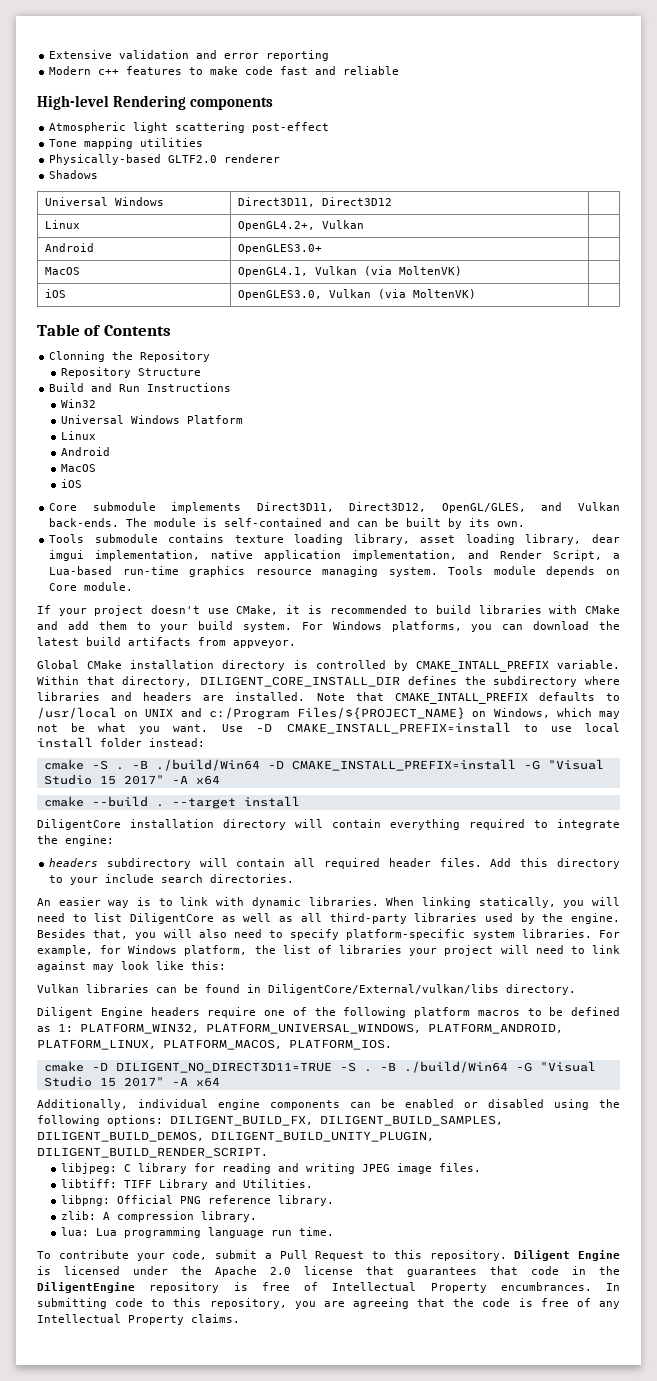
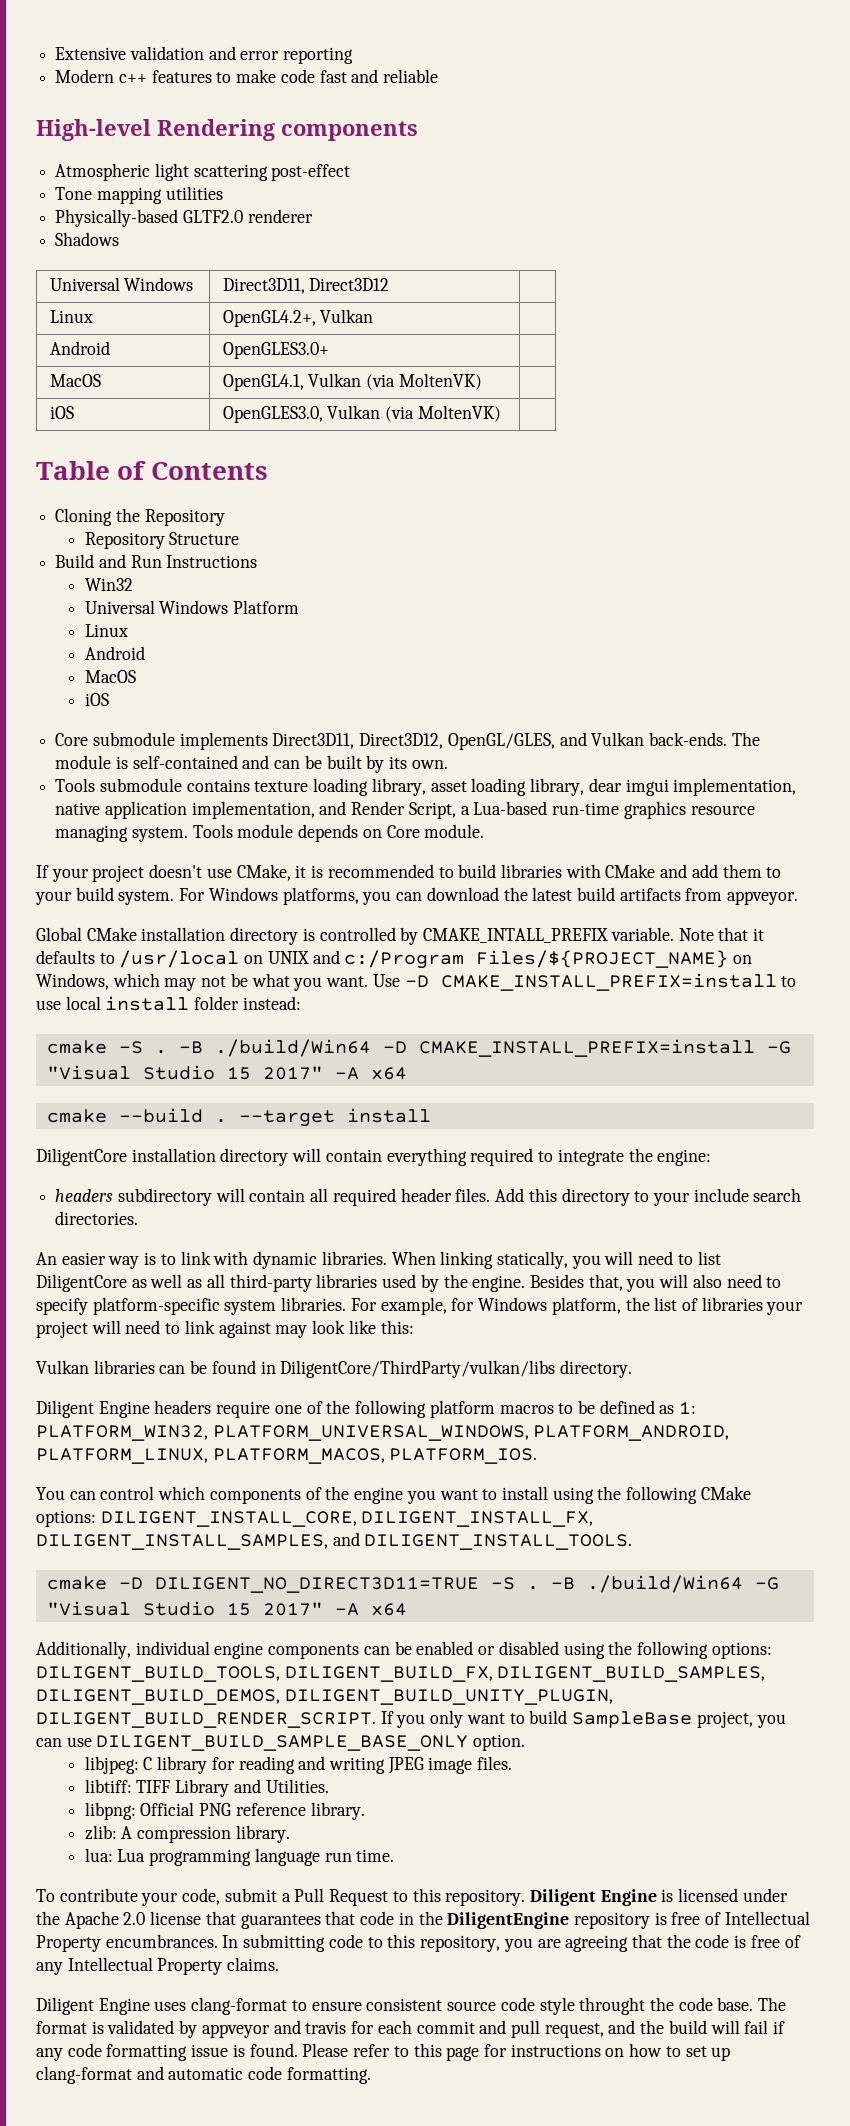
- Clonning the Repository
+ Cloning the Repository
- Within that directory, DILIGENT_CORE_INSTALL_DIR defines the subdirectory where libraries and headers are installed.
- Note that CMAKE_INTALL_PREFIX defaults to /usr/local on UNIX and c:/Program Files/${PROJECT_NAME} on Windows, which may not be what you want.
+ Note that it defaults to /usr/local on UNIX and c:/Program Files/${PROJECT_NAME} on Windows, which may not be what you want.
- Vulkan libraries can be found in DiligentCore/External/vulkan/libs directory.
+ Vulkan libraries can be found in DiligentCore/ThirdParty/vulkan/libs directory.
+ You can control which components of the engine you want to install using the following CMake options: DILIGENT_INSTALL_CORE, DILIGENT_INSTALL_FX, DILIGENT_INSTALL_SAMPLES, and DILIGENT_INSTALL_TOOLS.
- Additionally, individual engine components can be enabled or disabled using the following options: DILIGENT_BUILD_FX, DILIGENT_BUILD_SAMPLES, DILIGENT_BUILD_DEMOS, DILIGENT_BUILD_UNITY_PLUGIN, DILIGENT_BUILD_RENDER_SCRIPT.
+ Additionally, individual engine components can be enabled or disabled using the following options: DILIGENT_BUILD_TOOLS, DILIGENT_BUILD_FX, DILIGENT_BUILD_SAMPLES, DILIGENT_BUILD_DEMOS, DILIGENT_BUILD_UNITY_PLUGIN, DILIGENT_BUILD_RENDER_SCRIPT. If you only want to build SampleBase project, you can use DILIGENT_BUILD_SAMPLE_BASE_ONLY option.
+ Diligent Engine uses clang-format to ensure consistent source code style throught the code base. The format is validated by appveyor and travis for each commit and pull request, and the build will fail if any code formatting issue is found. Please refer to this page for instructions on how to set up clang-format and automatic code formatting.

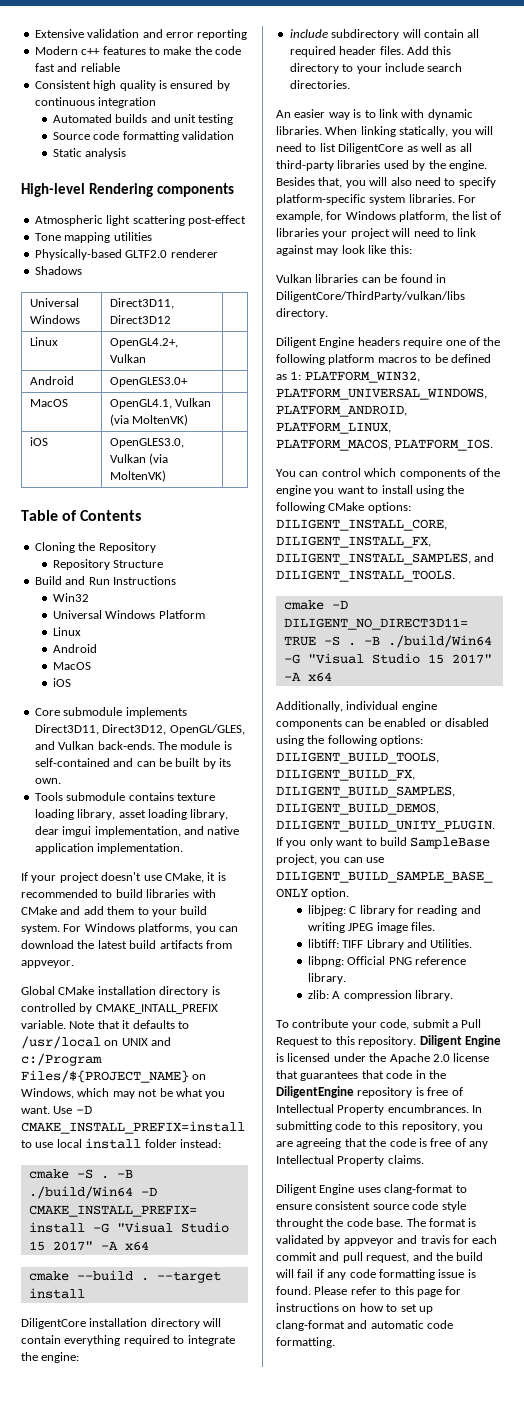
- Modern c++ features to make code fast and reliable
+ Modern c++ features to make the code fast and reliable
+ Consistent high quality is ensured by continuous integration
+ Automated builds and unit testing
+ Source code formatting validation
+ Static analysis
- Tools submodule contains texture loading library, asset loading library, dear imgui implementation, native application implementation, and Render Script, a Lua-based run-time graphics resource managing system. Tools module depends on Core module.
+ Tools submodule contains texture loading library, asset loading library, dear imgui implementation, and native application implementation.
- headers subdirectory will contain all required header files.
+ include subdirectory will contain all required header files.
- Additionally, individual engine components can be enabled or disabled using the following options: DILIGENT_BUILD_TOOLS, DILIGENT_BUILD_FX, DILIGENT_BUILD_SAMPLES, DILIGENT_BUILD_DEMOS, DILIGENT_BUILD_UNITY_PLUGIN, DILIGENT_BUILD_RENDER_SCRIPT.
+ Additionally, individual engine components can be enabled or disabled using the following options: DILIGENT_BUILD_TOOLS, DILIGENT_BUILD_FX, DILIGENT_BUILD_SAMPLES, DILIGENT_BUILD_DEMOS, DILIGENT_BUILD_UNITY_PLUGIN.
- lua: Lua programming language run time.

